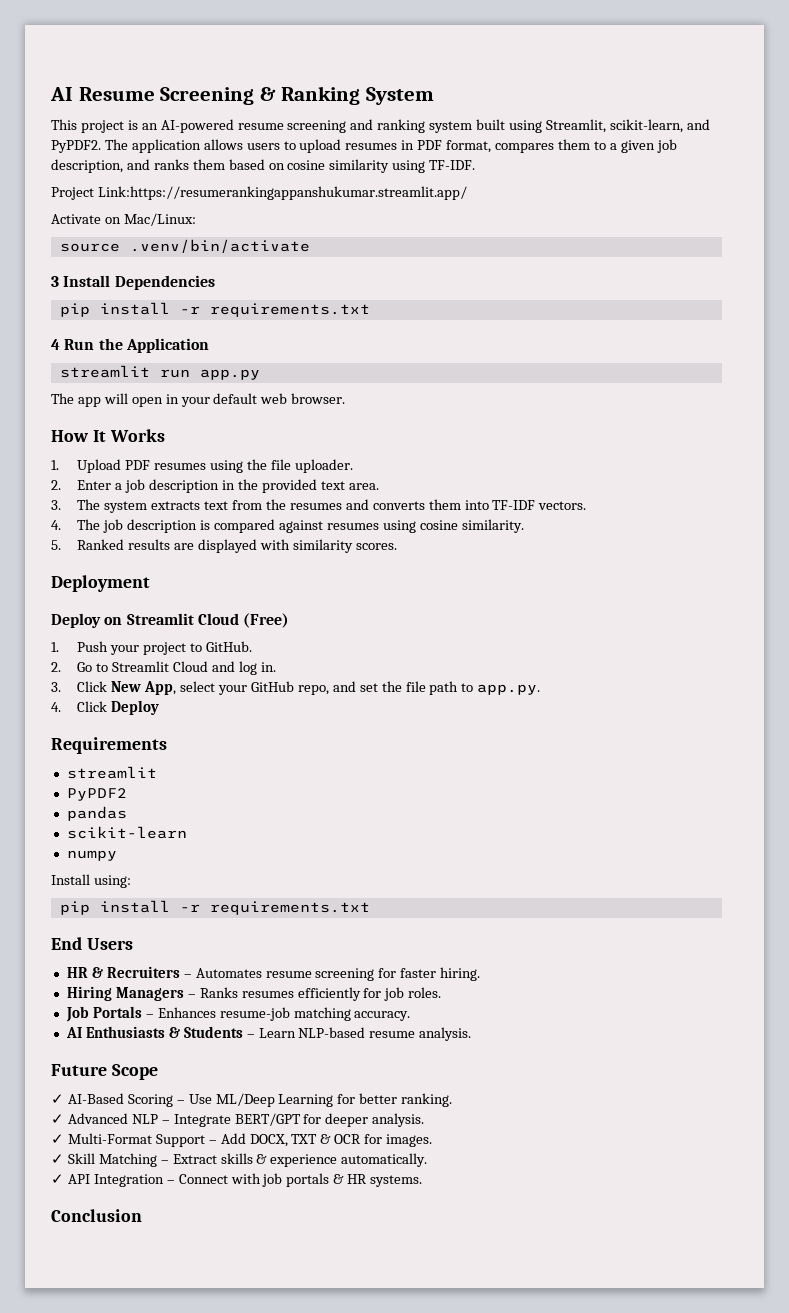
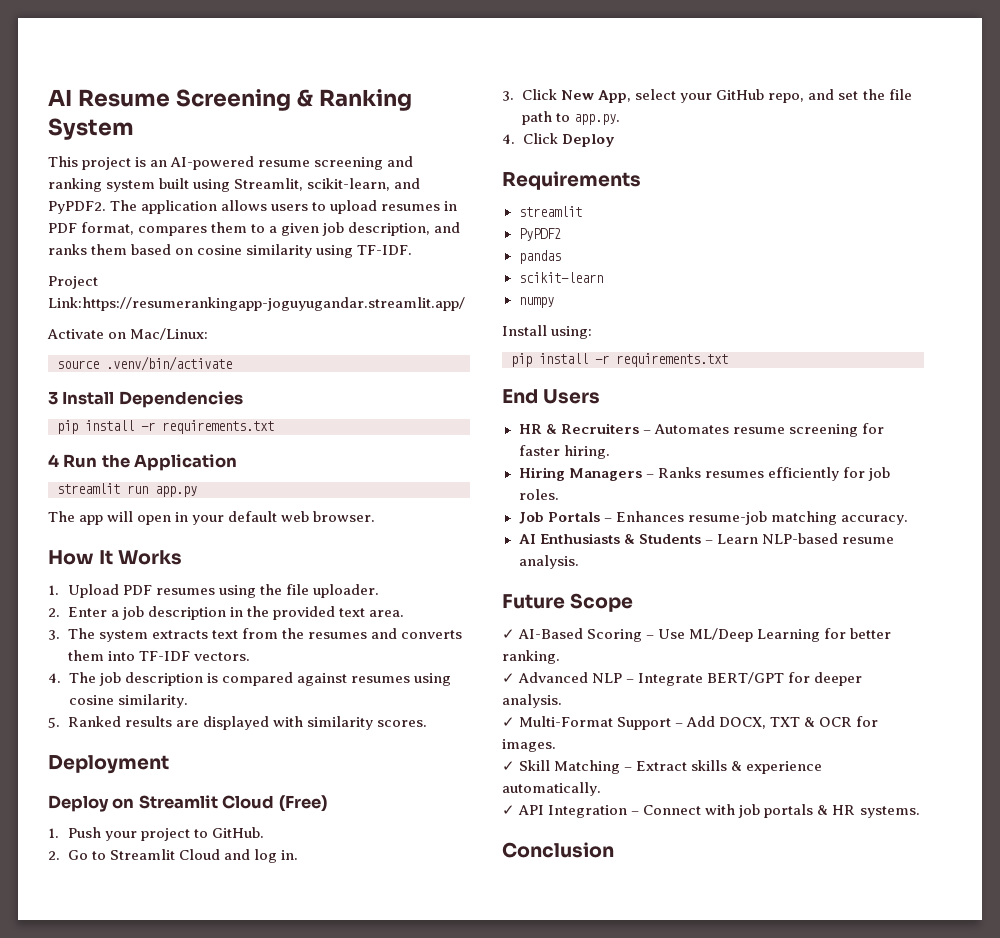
- Project Link:https://resumerankingappanshukumar.streamlit.app/
+ Project Link:https://resumerankingapp-joguyugandar.streamlit.app/

